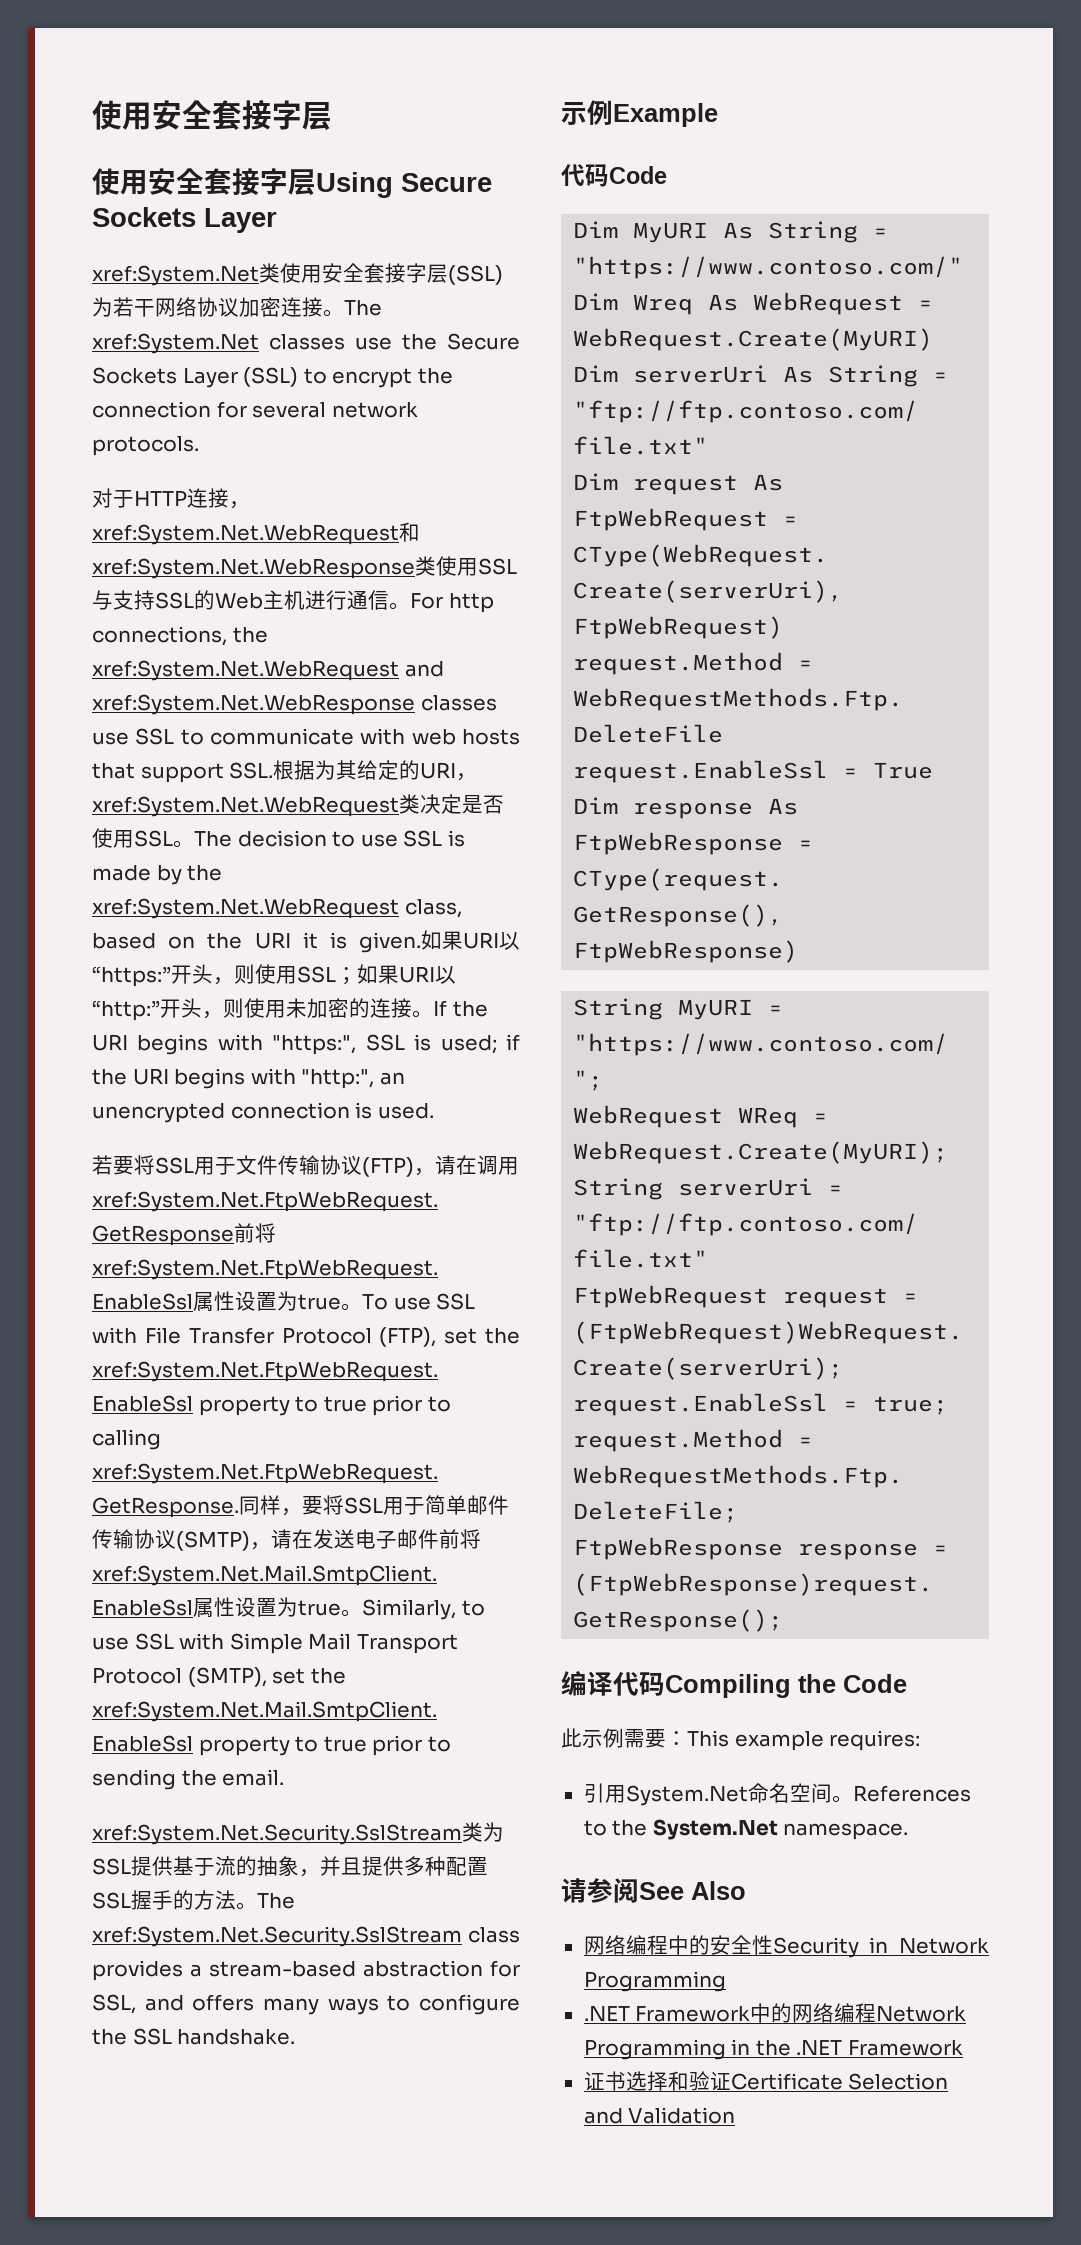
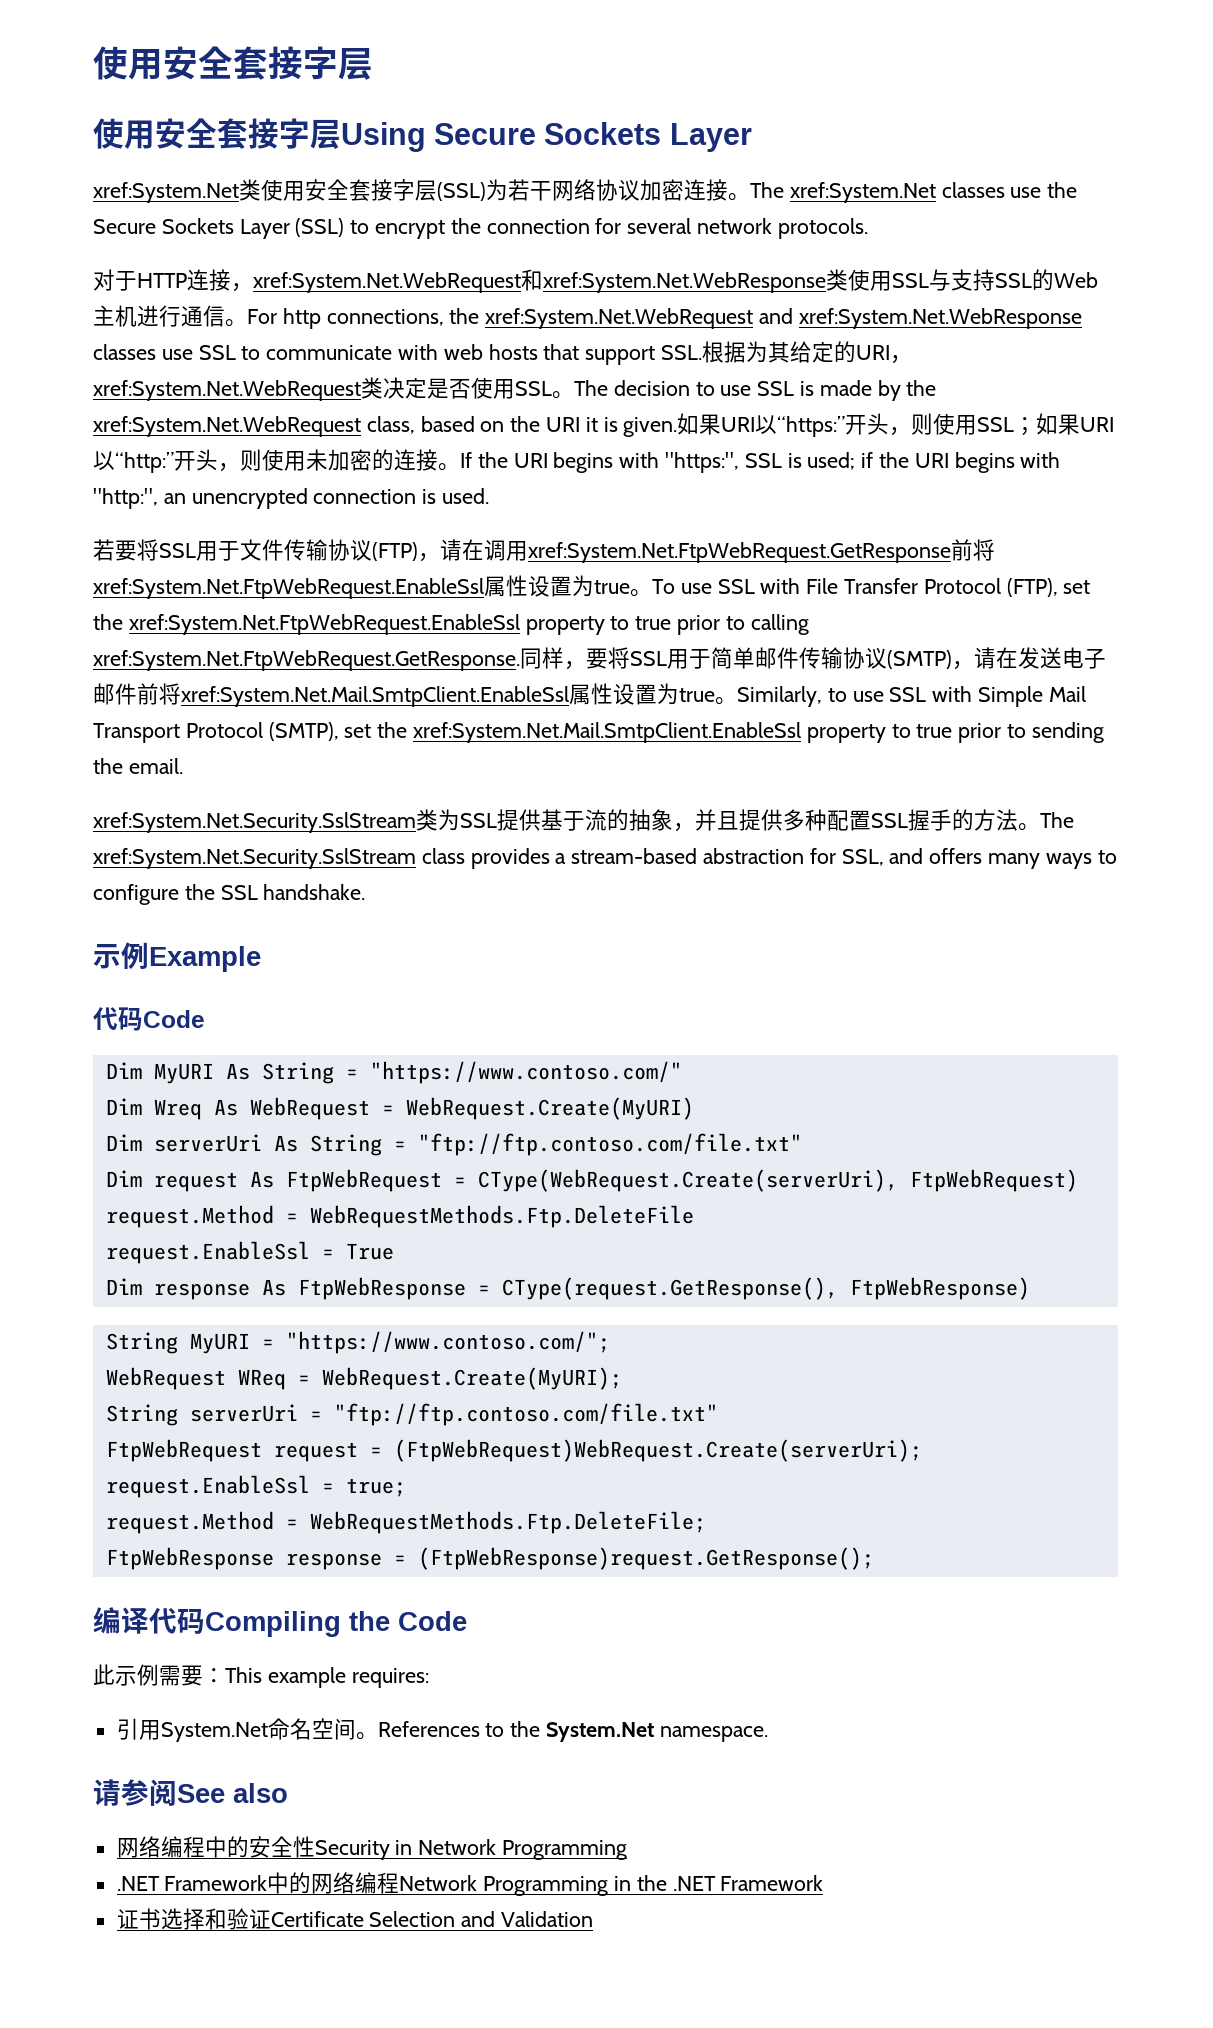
- 请参阅See Also
+ 请参阅See also

